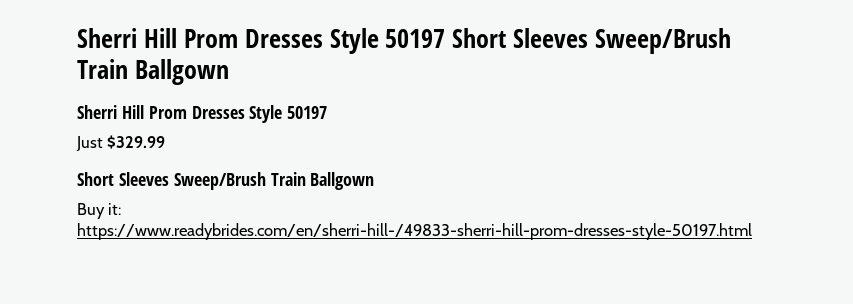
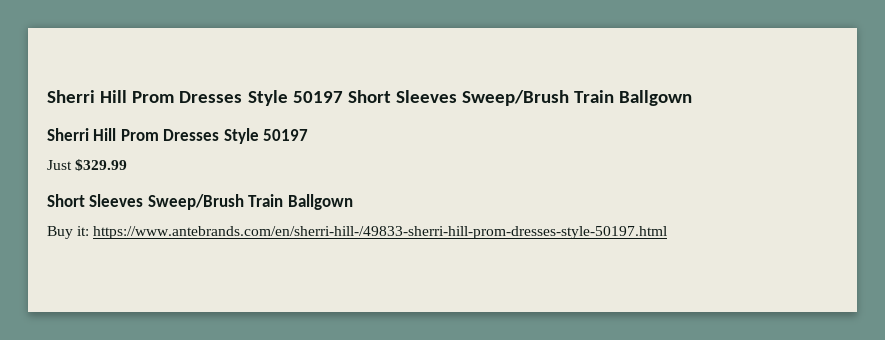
- Buy it: https://www.readybrides.com/en/sherri-hill-/49833-sherri-hill-prom-dresses-style-50197.html
+ Buy it: https://www.antebrands.com/en/sherri-hill-/49833-sherri-hill-prom-dresses-style-50197.html

